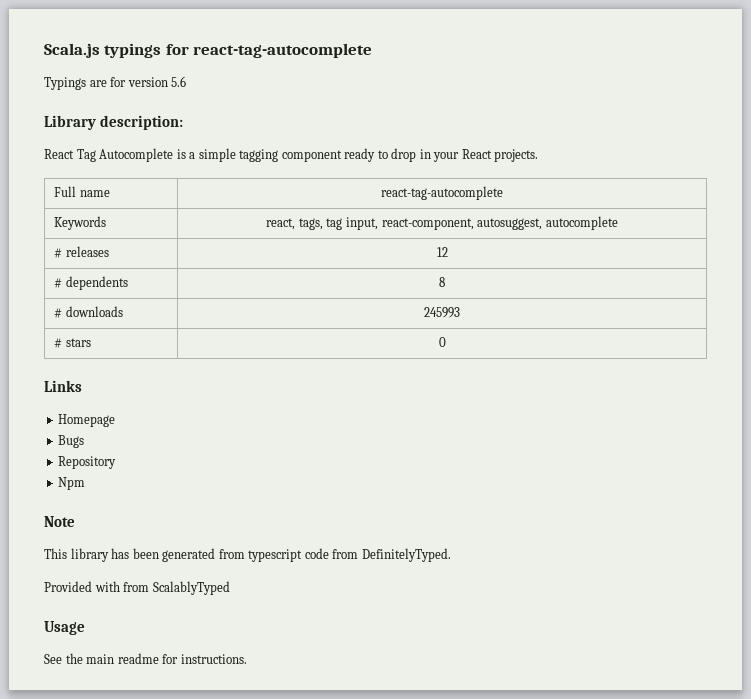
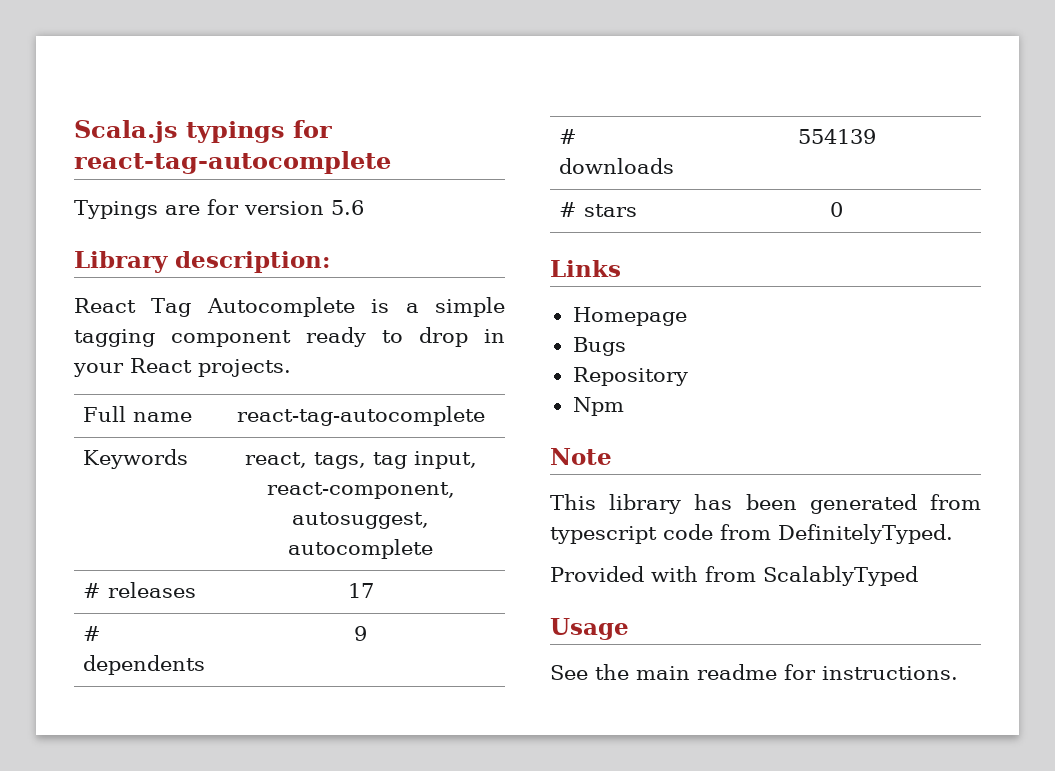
- # releases | 12
+ # releases | 17
- # dependents | 8
+ # dependents | 9
- # downloads | 245993
+ # downloads | 554139

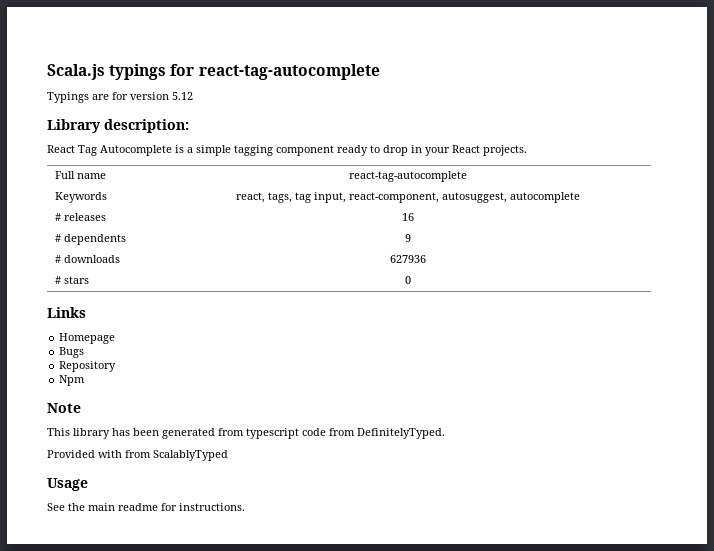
- Typings are for version 5.6
+ Typings are for version 5.12
- # releases | 17
+ # releases | 16
- # downloads | 554139
+ # downloads | 627936

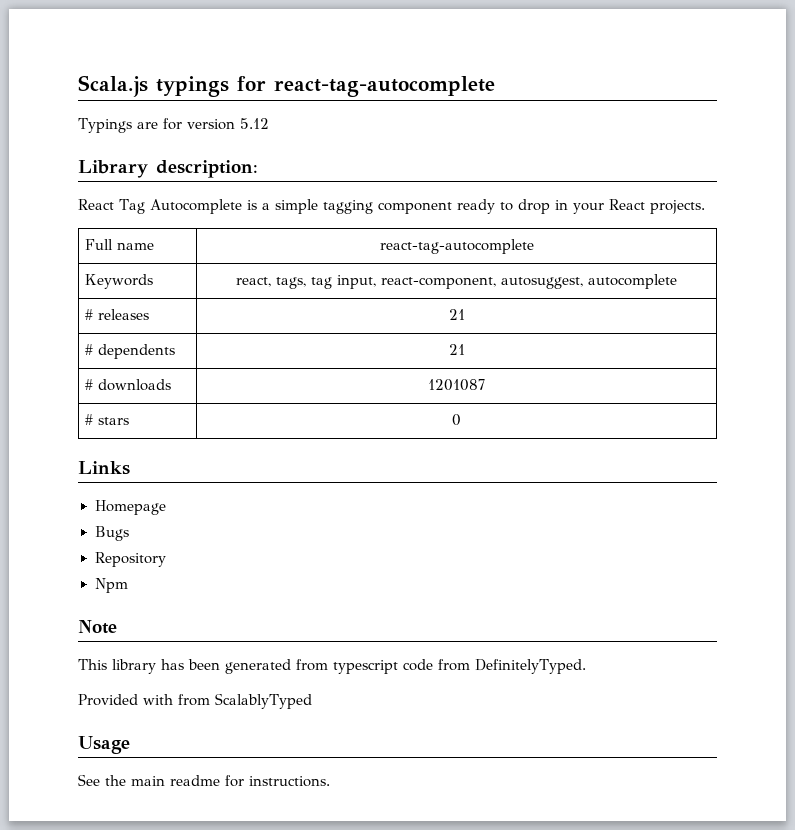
- # releases | 16
+ # releases | 21
- # dependents | 9
+ # dependents | 21
- # downloads | 627936
+ # downloads | 1201087

